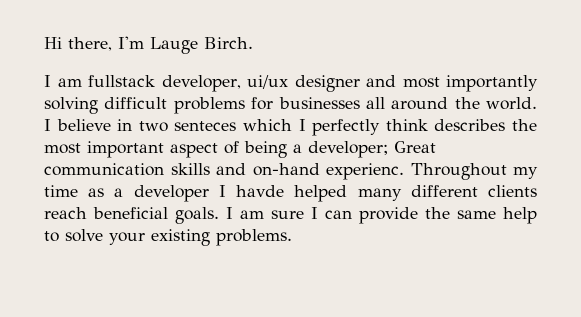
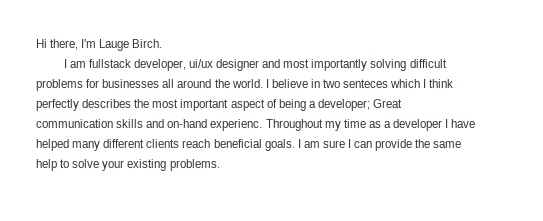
- I believe in two senteces which I perfectly think describes the most important aspect of being a developer; Great communication skills and on-hand experienc.
+ I believe in two senteces which I think perfectly describes the most important aspect of being a developer; Great communication skills and on-hand experienc.
- Throughout my time as a developer I havde helped many different clients reach beneficial goals.
+ Throughout my time as a developer I have helped many different clients reach beneficial goals.

